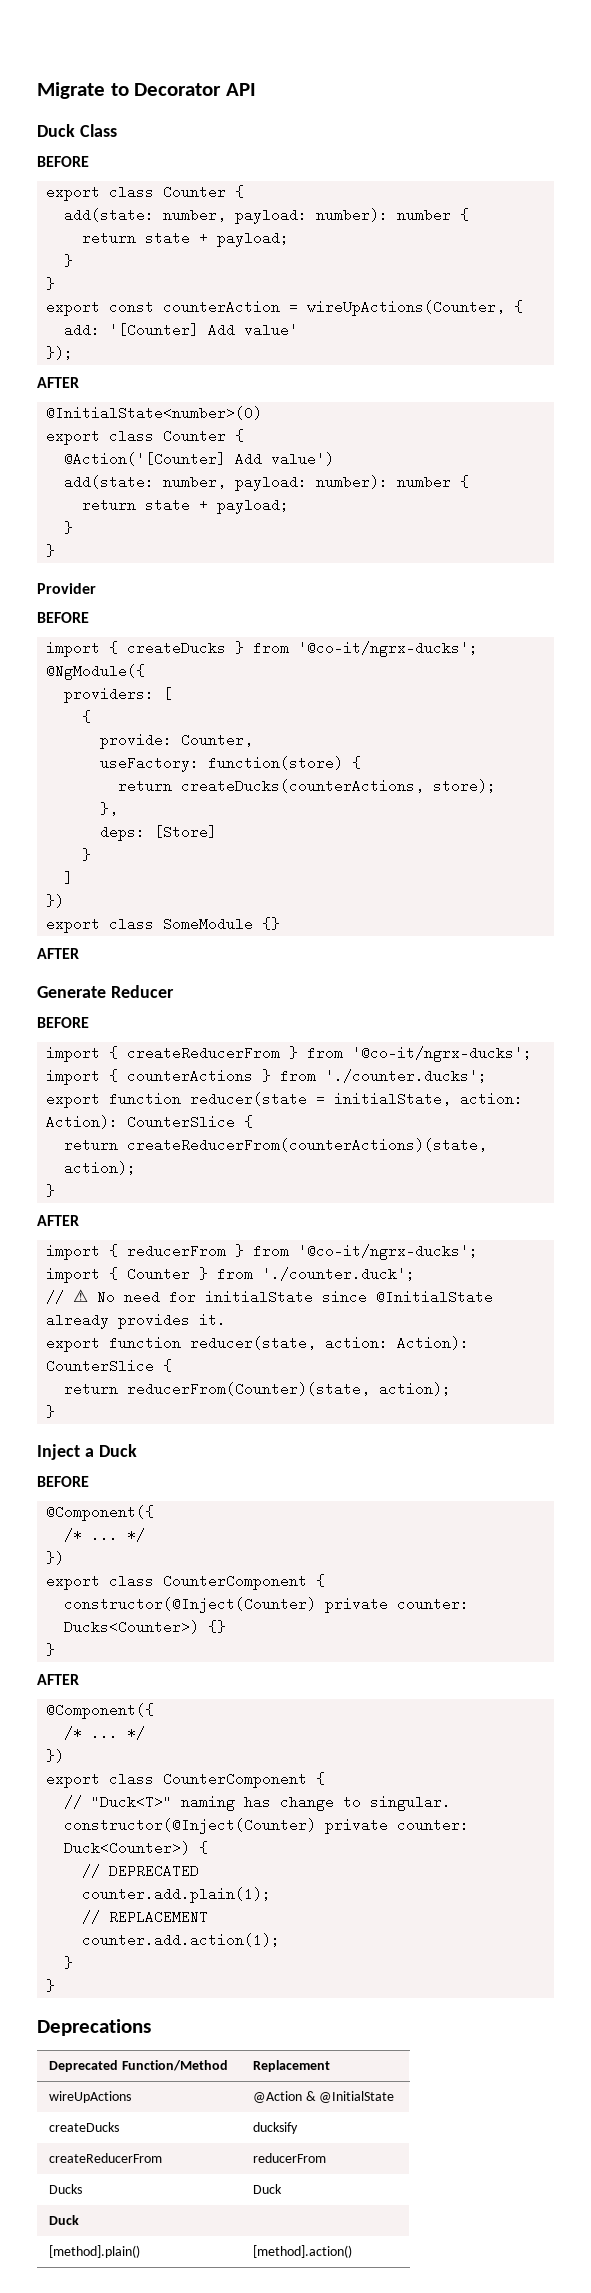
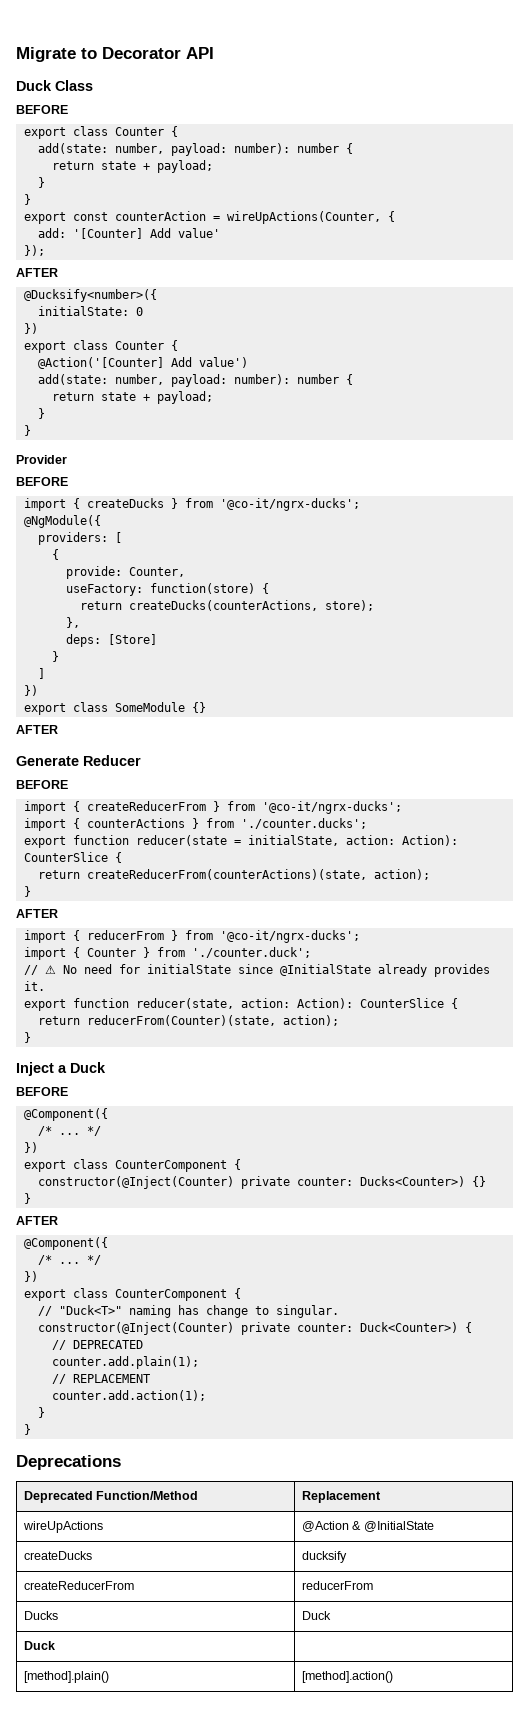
- @InitialState<number>(0)
+ @Ducksify<number>({
+ initialState: 0
+ })

